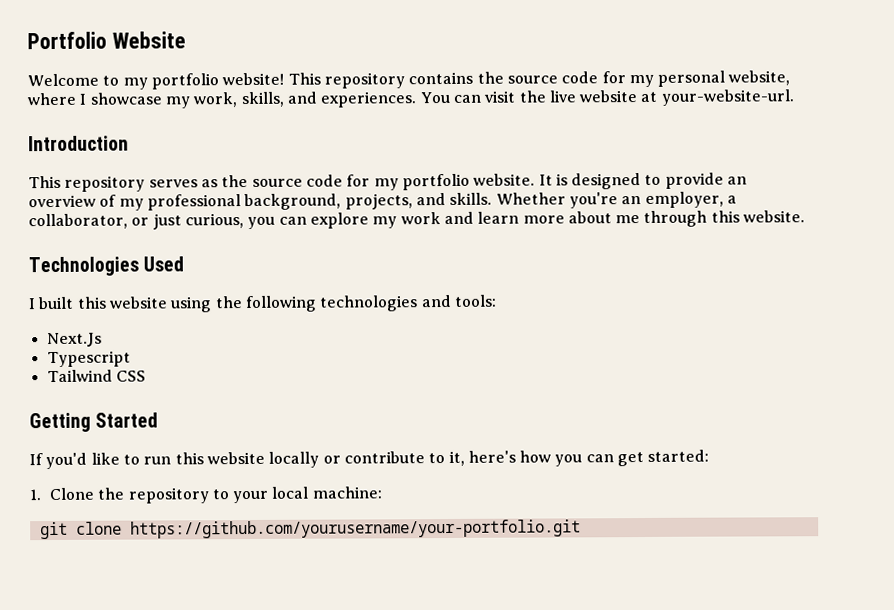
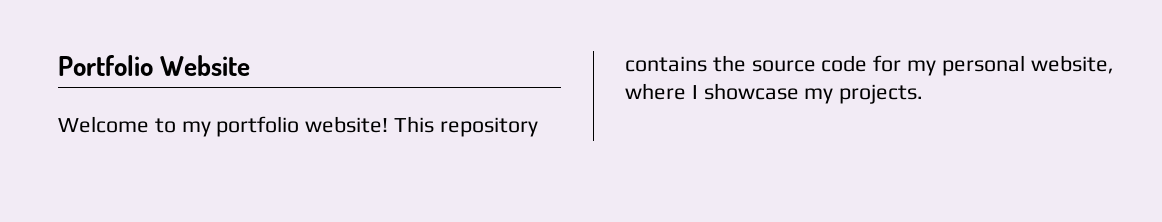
- This repository contains the source code for my personal website, where I showcase my work, skills, and experiences. You can visit the live website at your-website-url.
- Introduction
- This repository serves as the source code for my portfolio website. It is designed to provide an overview of my professional background, projects, and skills. Whether you're an employer, a collaborator, or just curious, you can explore my work and learn more about me through this website.
- Technologies Used
- I built this website using the following technologies and tools:
- Next.Js
- Typescript
- Tailwind CSS
- Getting Started
- If you'd like to run this website locally or contribute to it, here's how you can get started:
- 1. Clone the repository to your local machine:
- git clone https://github.com/yourusername/your-portfolio.git
+ This repository contains the source code for my personal website, where I showcase my projects.

